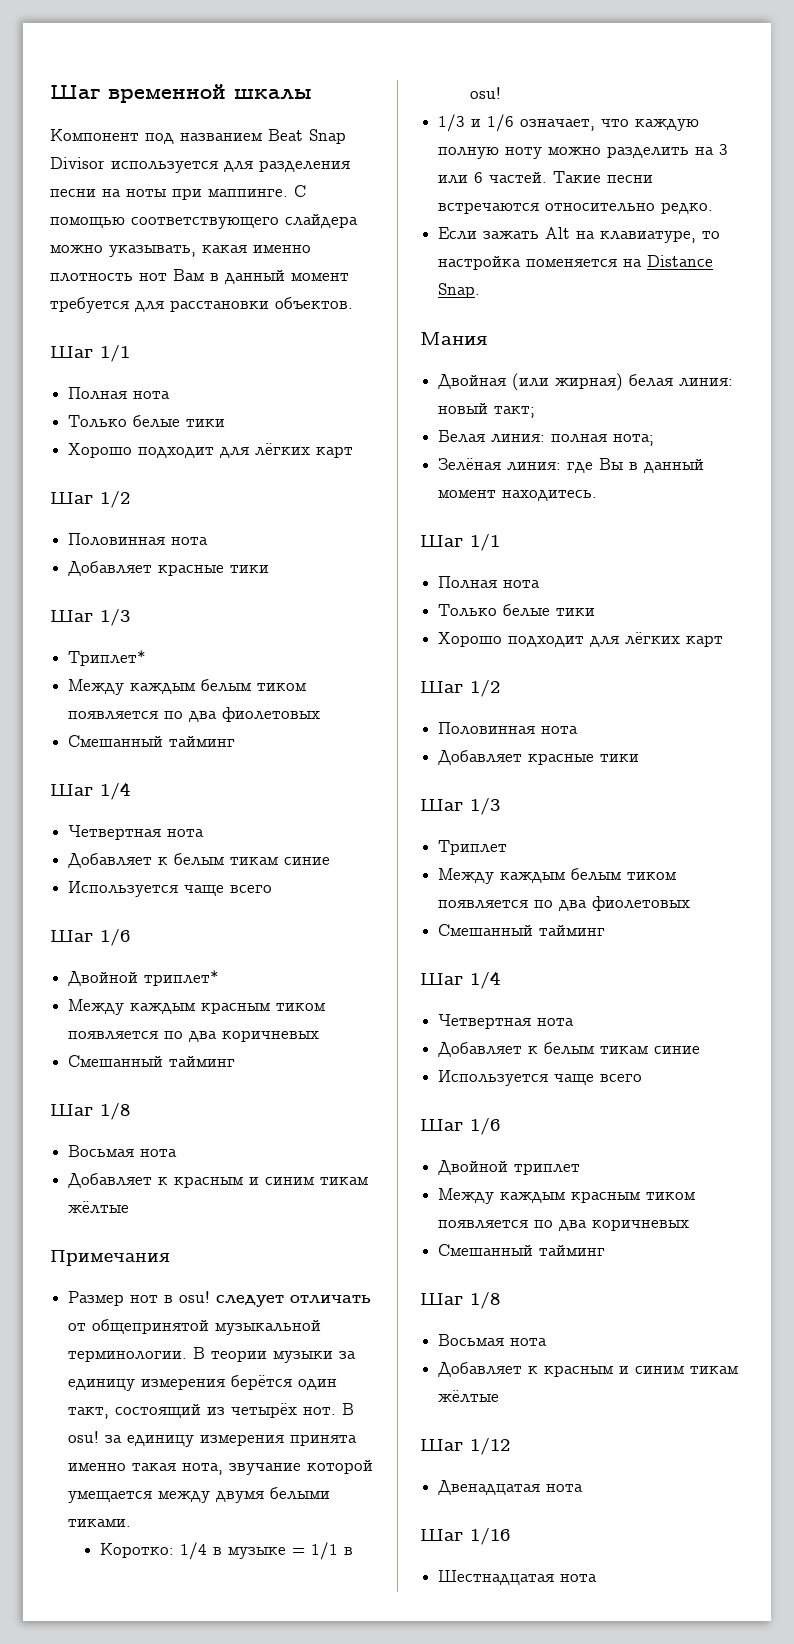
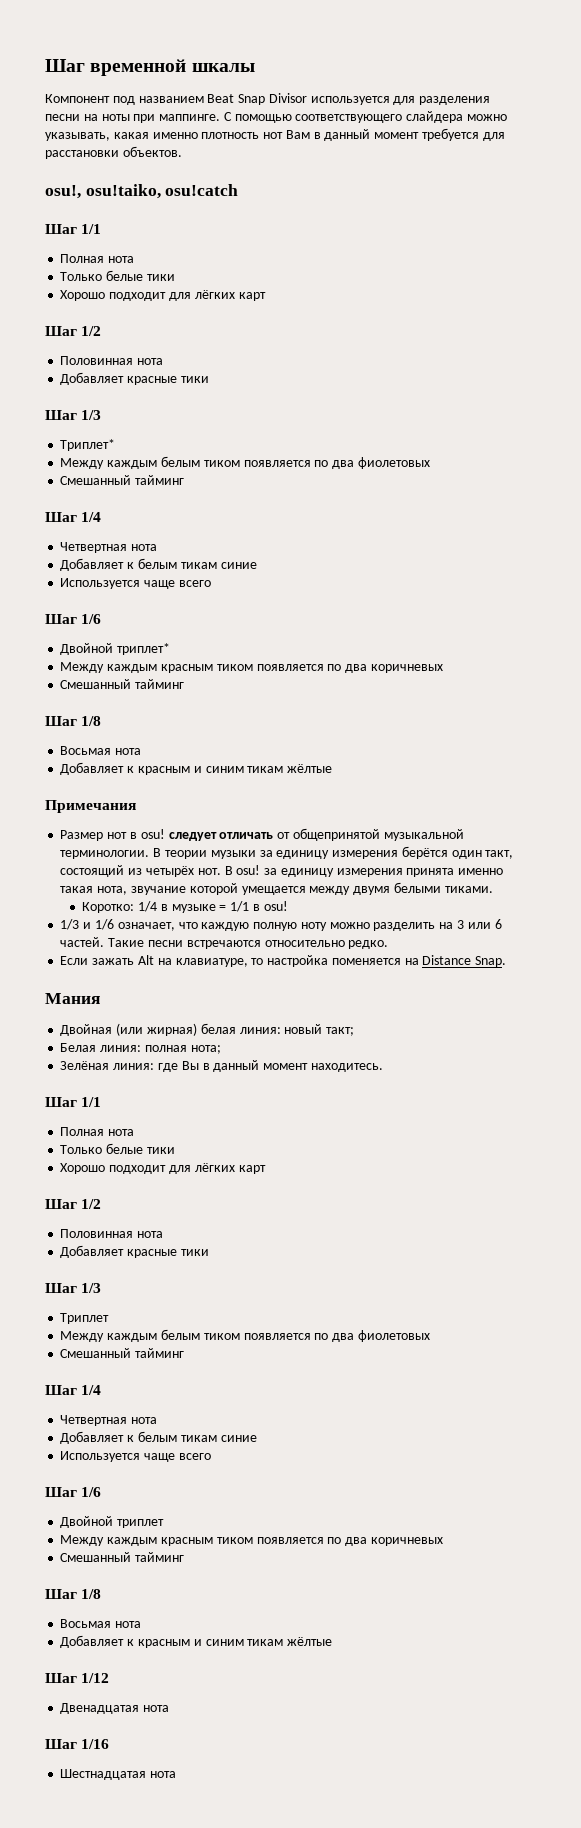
+ osu!, osu!taiko, osu!catch

